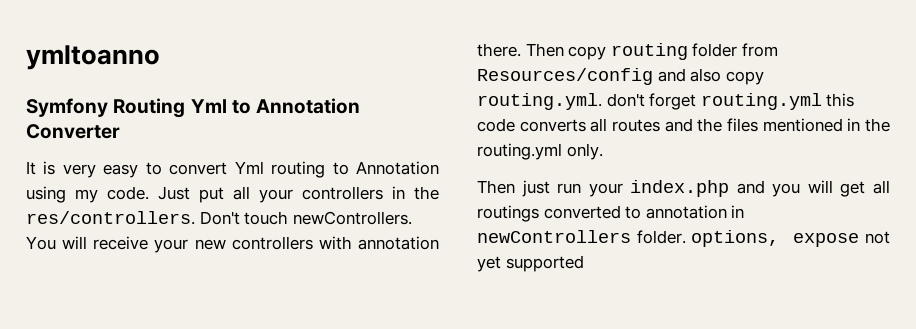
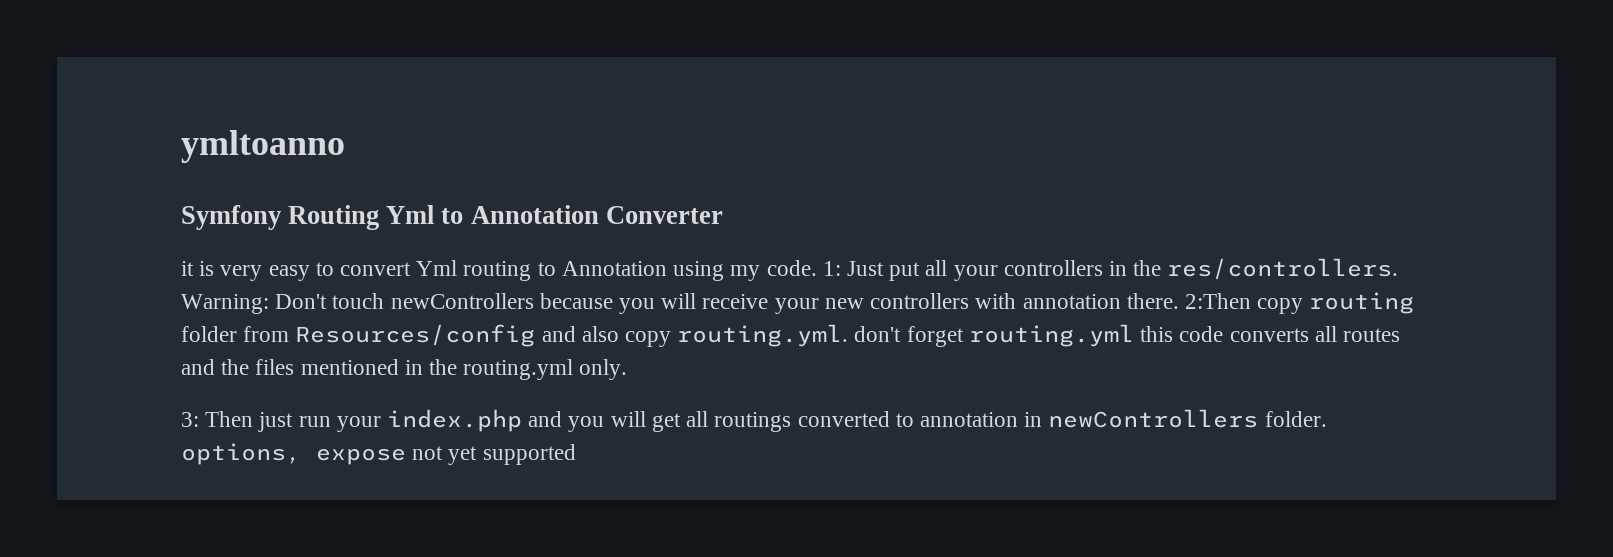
- It is very easy to convert Yml routing to Annotation using my code.
+ it is very easy to convert Yml routing to Annotation using my code.
- Just put all your controllers in the res/controllers.
+ 1: Just put all your controllers in the res/controllers.
- Don't touch newControllers. You will receive your new controllers with annotation there.
+ Warning: Don't touch newControllers because you will receive your new controllers with annotation there.
- Then copy routing folder from Resources/config and also copy routing.yml. don't forget routing.yml this code converts all routes and the files mentioned in the routing.yml only.
+ 2:Then copy routing folder from Resources/config and also copy routing.yml. don't forget routing.yml this code converts all routes and the files mentioned in the routing.yml only.
- Then just run your index.php and you will get all routings converted to annotation in newControllers folder. options, expose not yet supported
+ 3: Then just run your index.php and you will get all routings converted to annotation in newControllers folder. options, expose not yet supported

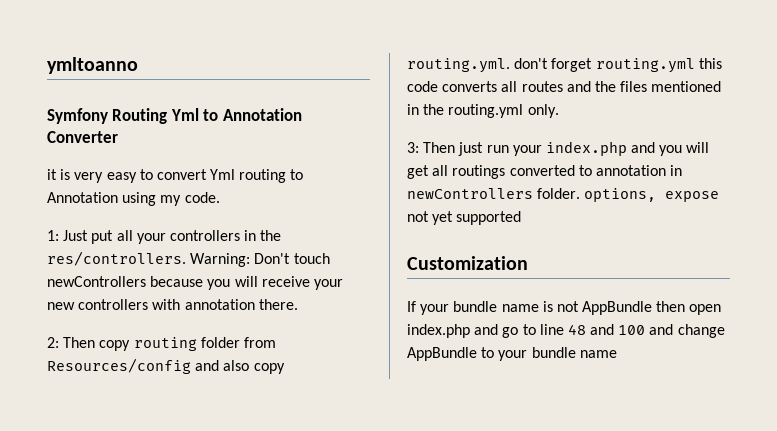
- it is very easy to convert Yml routing to Annotation using my code. 1: Just put all your controllers in the res/controllers.
+ it is very easy to convert Yml routing to Annotation using my code.
+ 1: Just put all your controllers in the res/controllers.
- Warning: Don't touch newControllers because you will receive your new controllers with annotation there. 2:Then copy routing folder from Resources/config and also copy routing.yml. don't forget routing.yml this code converts all routes and the files mentioned in the routing.yml only.
+ Warning: Don't touch newControllers because you will receive your new controllers with annotation there.
+ 2: Then copy routing folder from Resources/config and also copy routing.yml. don't forget routing.yml this code converts all routes and the files mentioned in the routing.yml only.
+ Customization
+ If your bundle name is not AppBundle then open index.php and go to line 48 and 100 and change AppBundle to your bundle name

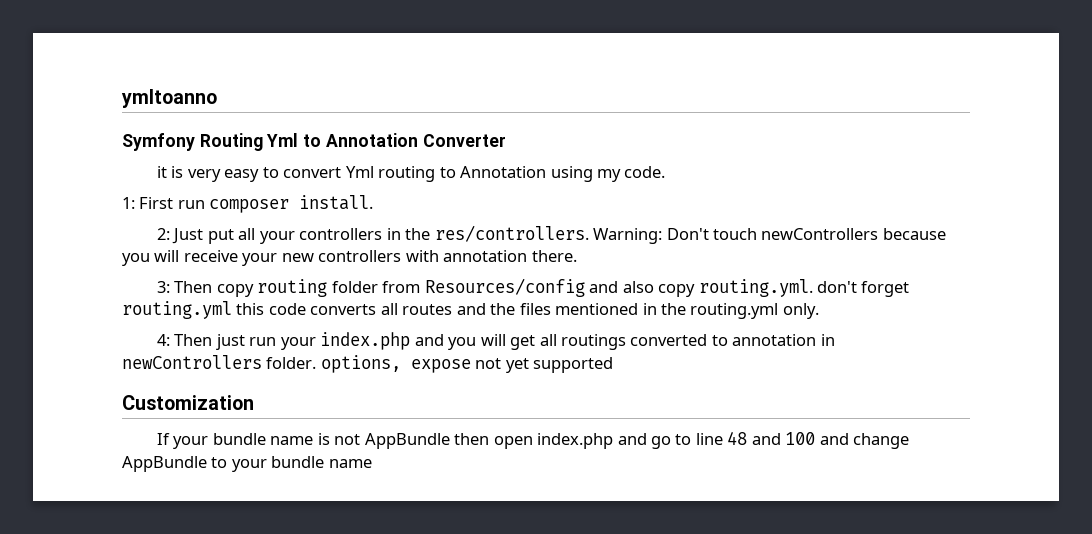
- 1: Just put all your controllers in the res/controllers.
+ 1: First run composer install.
+ 2: Just put all your controllers in the res/controllers.
- 2: Then copy routing folder from Resources/config and also copy routing.yml. don't forget routing.yml this code converts all routes and the files mentioned in the routing.yml only.
+ 3: Then copy routing folder from Resources/config and also copy routing.yml. don't forget routing.yml this code converts all routes and the files mentioned in the routing.yml only.
- 3: Then just run your index.php and you will get all routings converted to annotation in newControllers folder. options, expose not yet supported
+ 4: Then just run your index.php and you will get all routings converted to annotation in newControllers folder. options, expose not yet supported

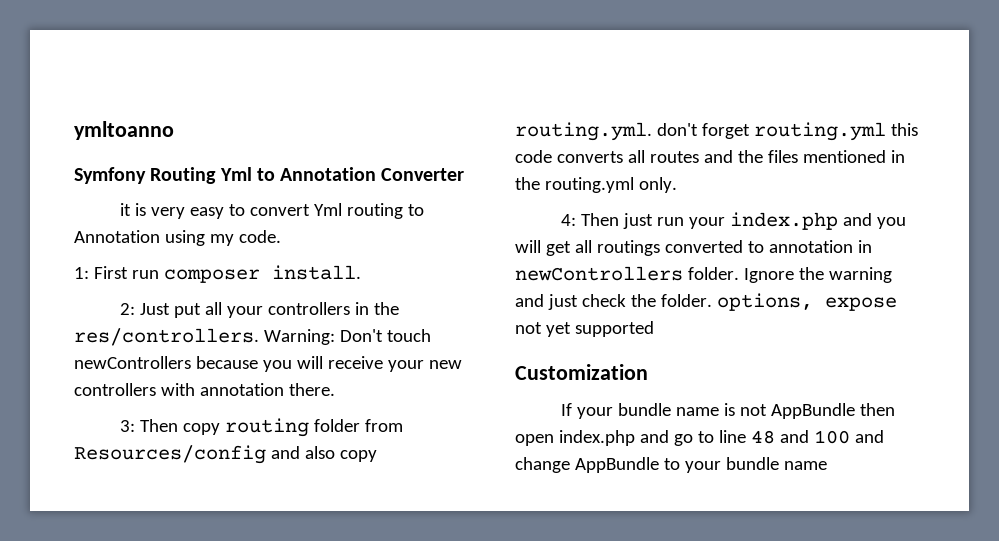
- 4: Then just run your index.php and you will get all routings converted to annotation in newControllers folder. options, expose not yet supported
+ 4: Then just run your index.php and you will get all routings converted to annotation in newControllers folder. Ignore the warning and just check the folder. options, expose not yet supported

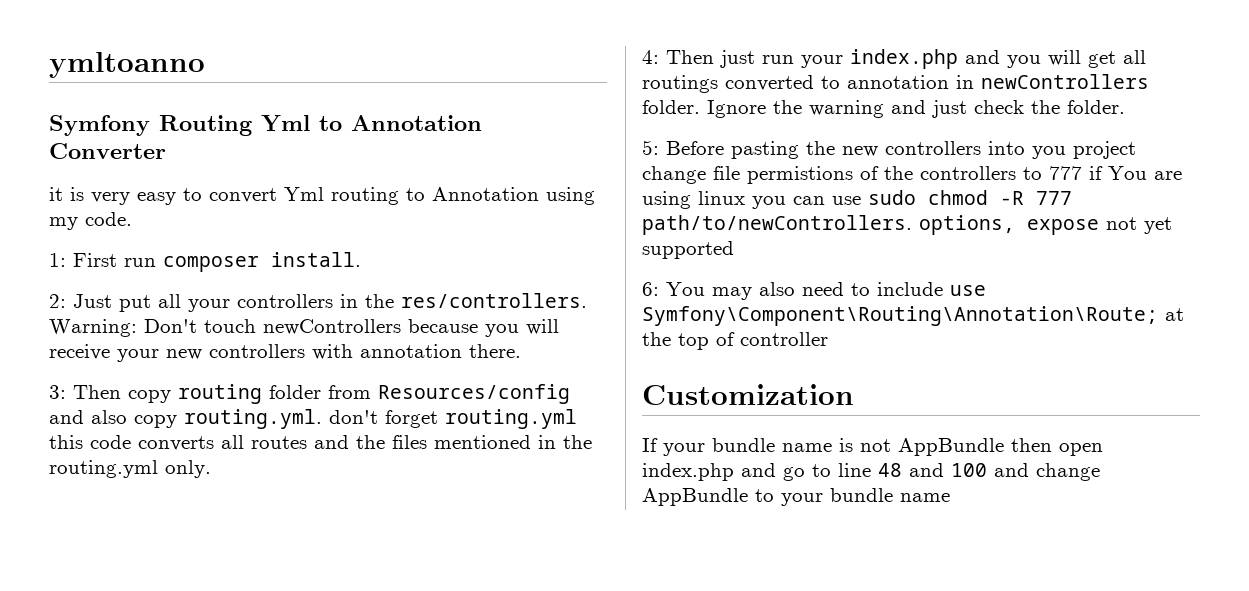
- Ignore the warning and just check the folder. options, expose not yet supported
+ Ignore the warning and just check the folder.
+ 5: Before pasting the new controllers into you project change file permistions of the controllers to 777 if You are using linux you can use sudo chmod -R 777 path/to/newControllers. options, expose not yet supported
+ 6: You may also need to include use Symfony\Component\Routing\Annotation\Route; at the top of controller

